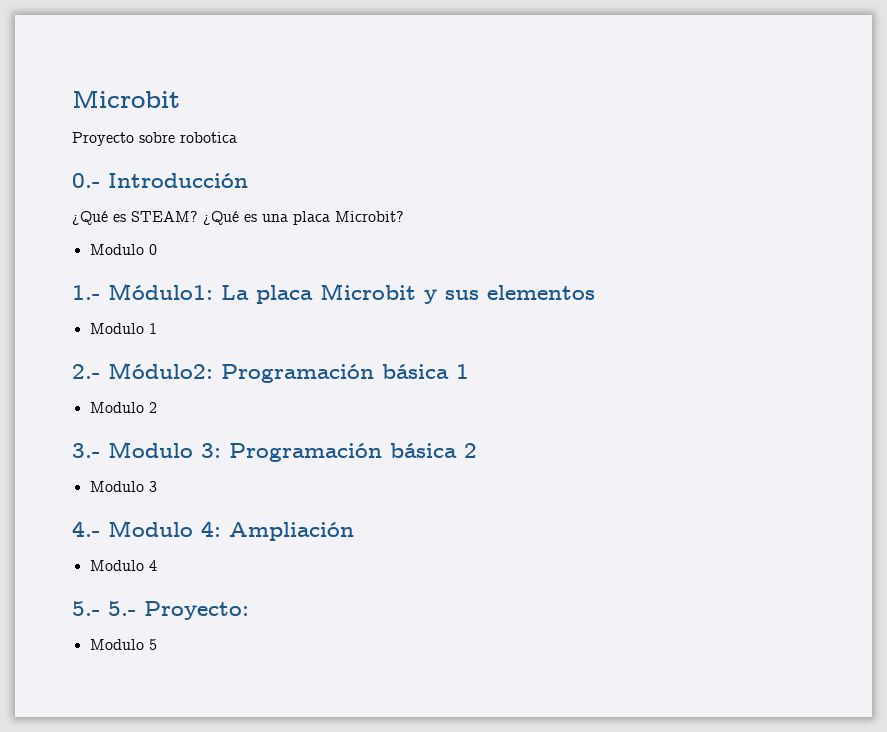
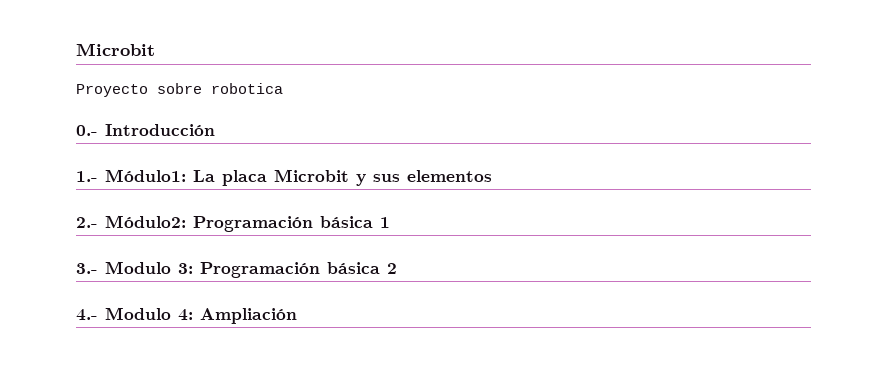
- ¿Qué es STEAM? ¿Qué es una placa Microbit?
- Modulo 0
- Modulo 1
- Modulo 2
- Modulo 3
- Modulo 4
- 5.- 5.- Proyecto:
- Modulo 5

